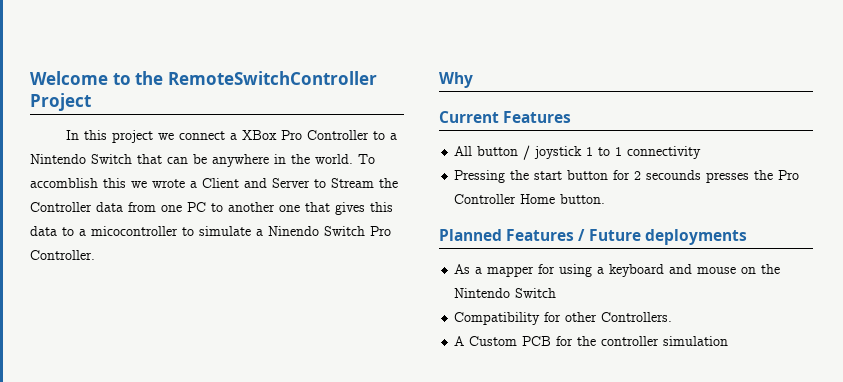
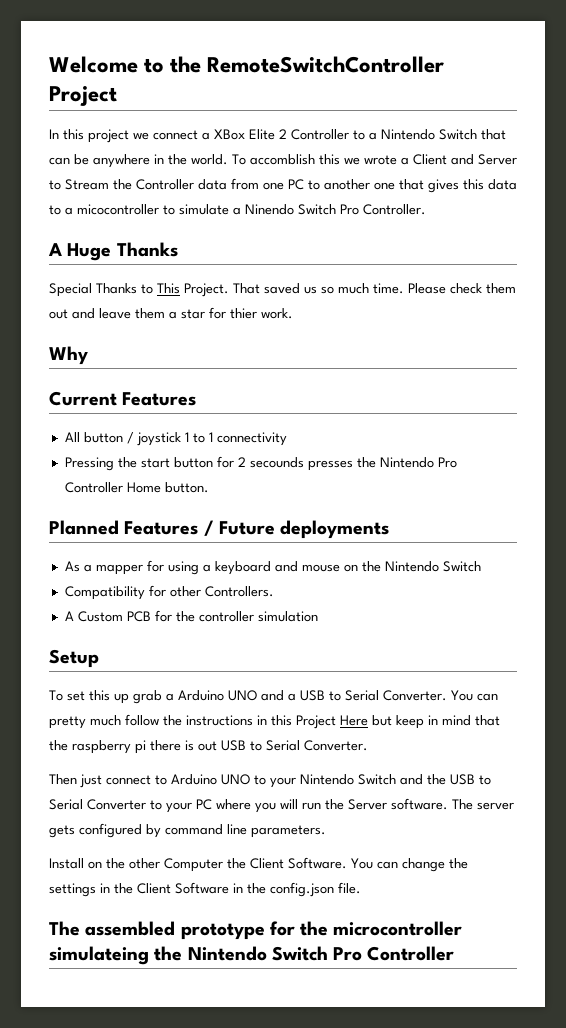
- In this project we connect a XBox Pro Controller to a Nintendo Switch that can be anywhere in the world.
+ In this project we connect a XBox Elite 2 Controller to a Nintendo Switch that can be anywhere in the world.
+ A Huge Thanks
+ Special Thanks to This Project. That saved us so much time. Please check them out and leave them a star for thier work.
- Pressing the start button for 2 secounds presses the Pro Controller Home button.
+ Pressing the start button for 2 secounds presses the Nintendo Pro Controller Home button.
+ Setup
+ To set this up grab a Arduino UNO and a USB to Serial Converter. You can pretty much follow the instructions in this Project Here but keep in mind that the raspberry pi there is out USB to Serial Converter.
+ Then just connect to Arduino UNO to your Nintendo Switch and the USB to Serial Converter to your PC where you will run the Server software. The server gets configured by command line parameters.
+ Install on the other Computer the Client Software. You can change the settings in the Client Software in the config.json file.
+ The assembled prototype for the microcontroller simulateing the Nintendo Switch Pro Controller

